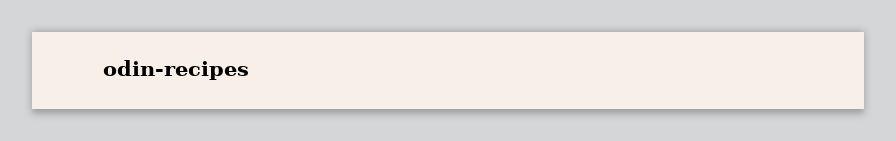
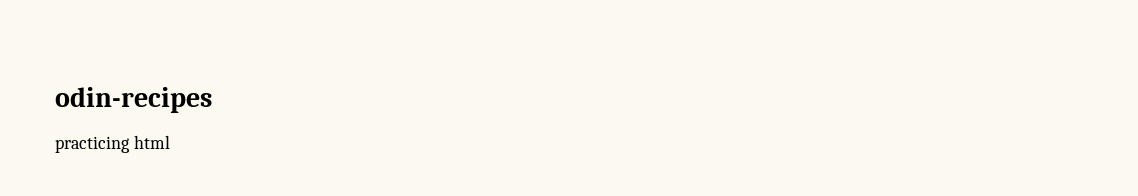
+ practicing html

